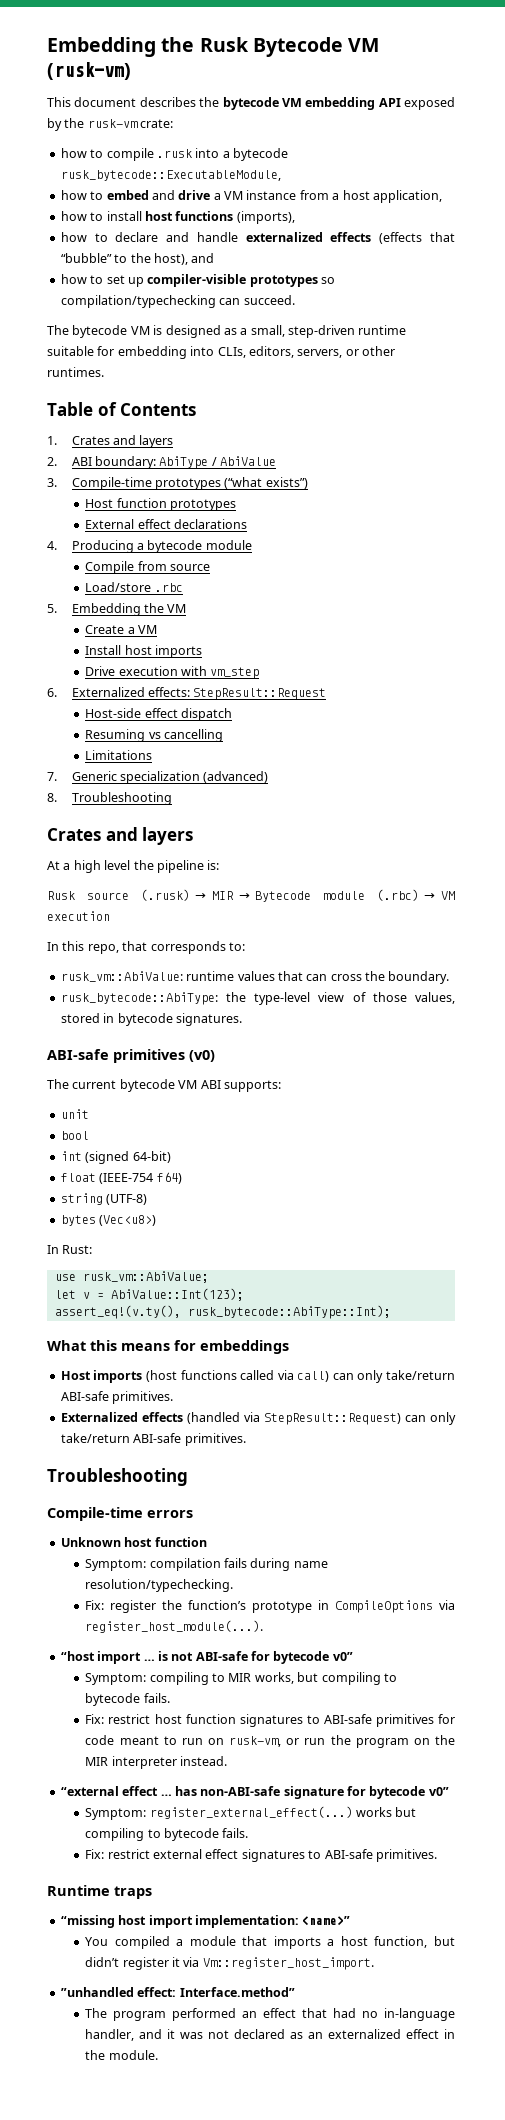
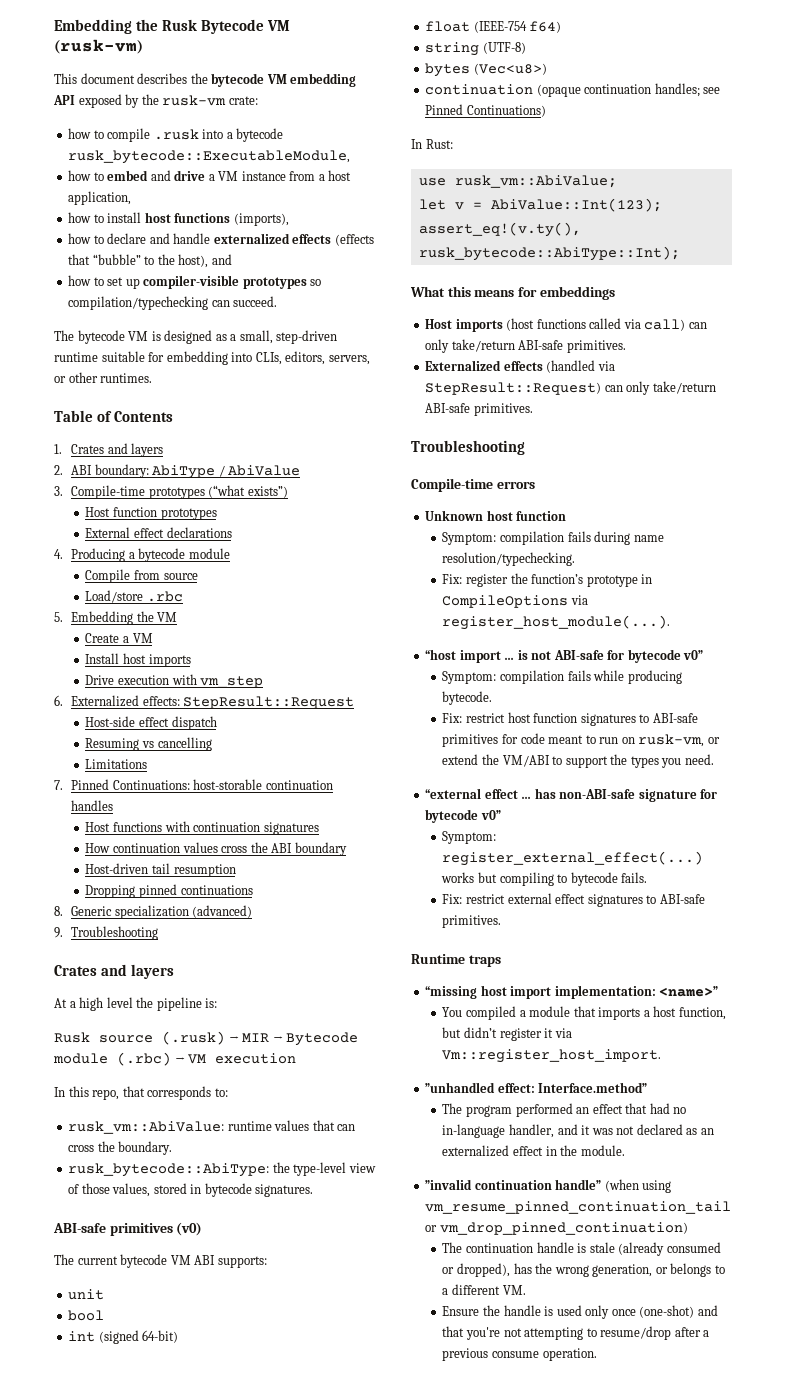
- 7. Generic specialization (advanced)
+ 7. Pinned Continuations: host-storable continuation handles
+ Host functions with continuation signatures
+ How continuation values cross the ABI boundary
+ Host-driven tail resumption
+ Dropping pinned continuations
+ 8. Generic specialization (advanced)
- 8. Troubleshooting
+ 9. Troubleshooting
+ continuation (opaque continuation handles; see Pinned Continuations)
- Symptom: compiling to MIR works, but compiling to bytecode fails.
+ Symptom: compilation fails while producing bytecode.
- Fix: restrict host function signatures to ABI-safe primitives for code meant to run on rusk-vm, or run the program on the MIR interpreter instead.
+ Fix: restrict host function signatures to ABI-safe primitives for code meant to run on rusk-vm, or extend the VM/ABI to support the types you need.
+ ”invalid continuation handle” (when using vm_resume_pinned_continuation_tail or vm_drop_pinned_continuation)
+ The continuation handle is stale (already consumed or dropped), has the wrong generation, or belongs to a different VM.
+ Ensure the handle is used only once (one-shot) and that you're not attempting to resume/drop after a previous consume operation.

